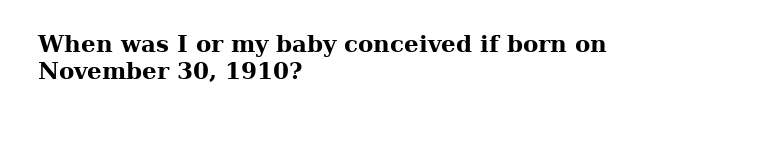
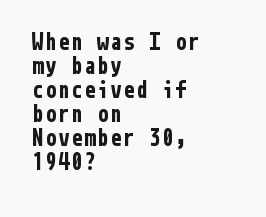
- When was I or my baby conceived if born on November 30, 1910?
+ When was I or my baby conceived if born on November 30, 1940?

